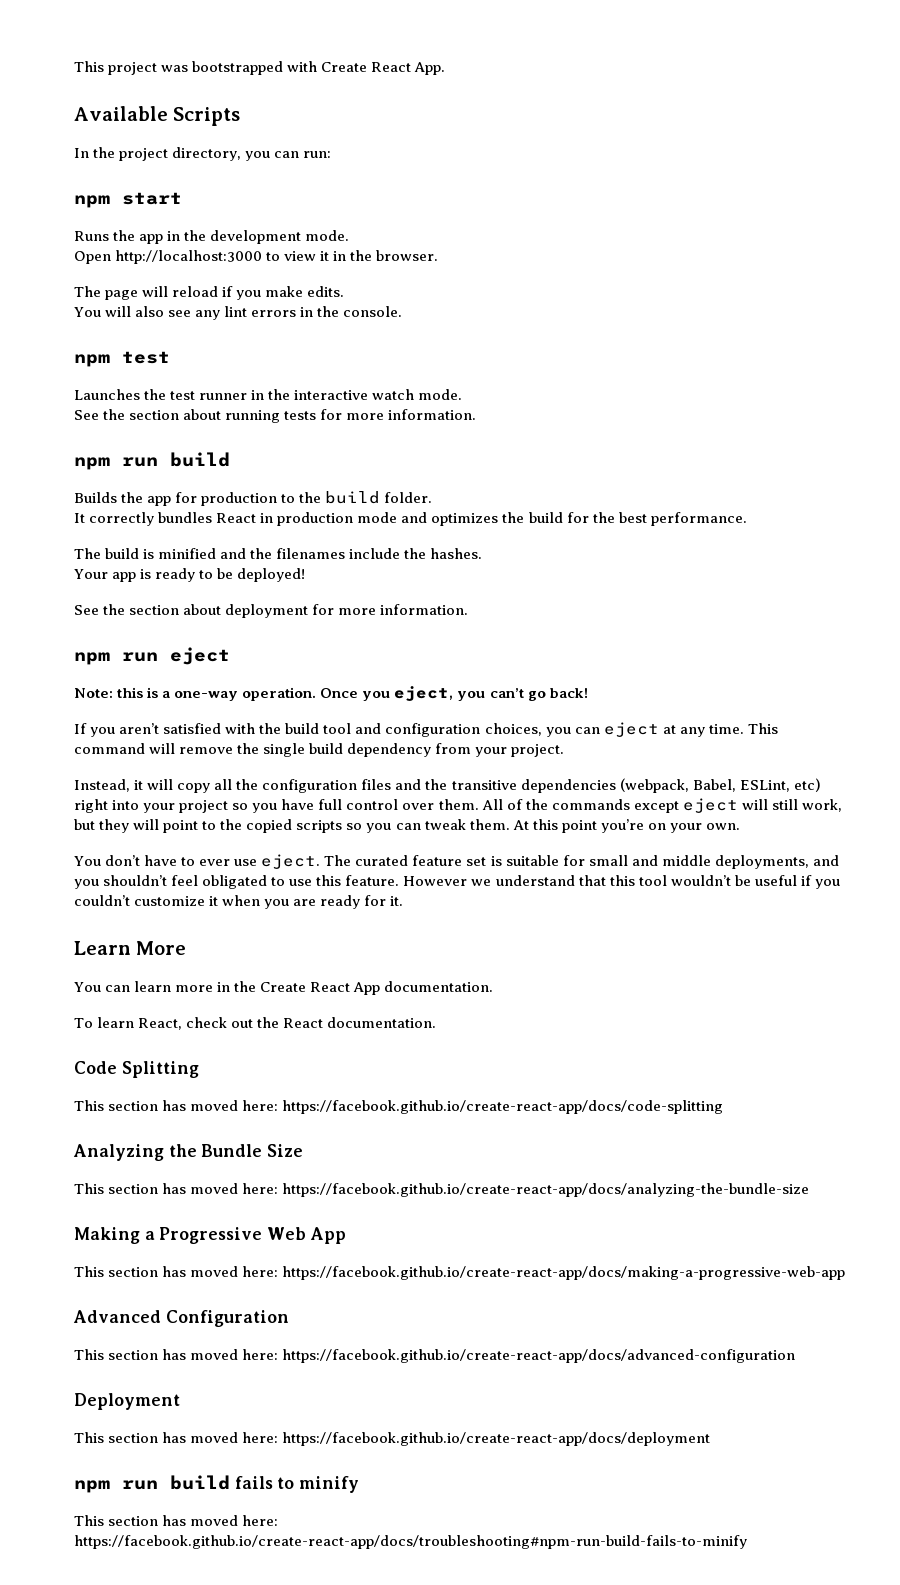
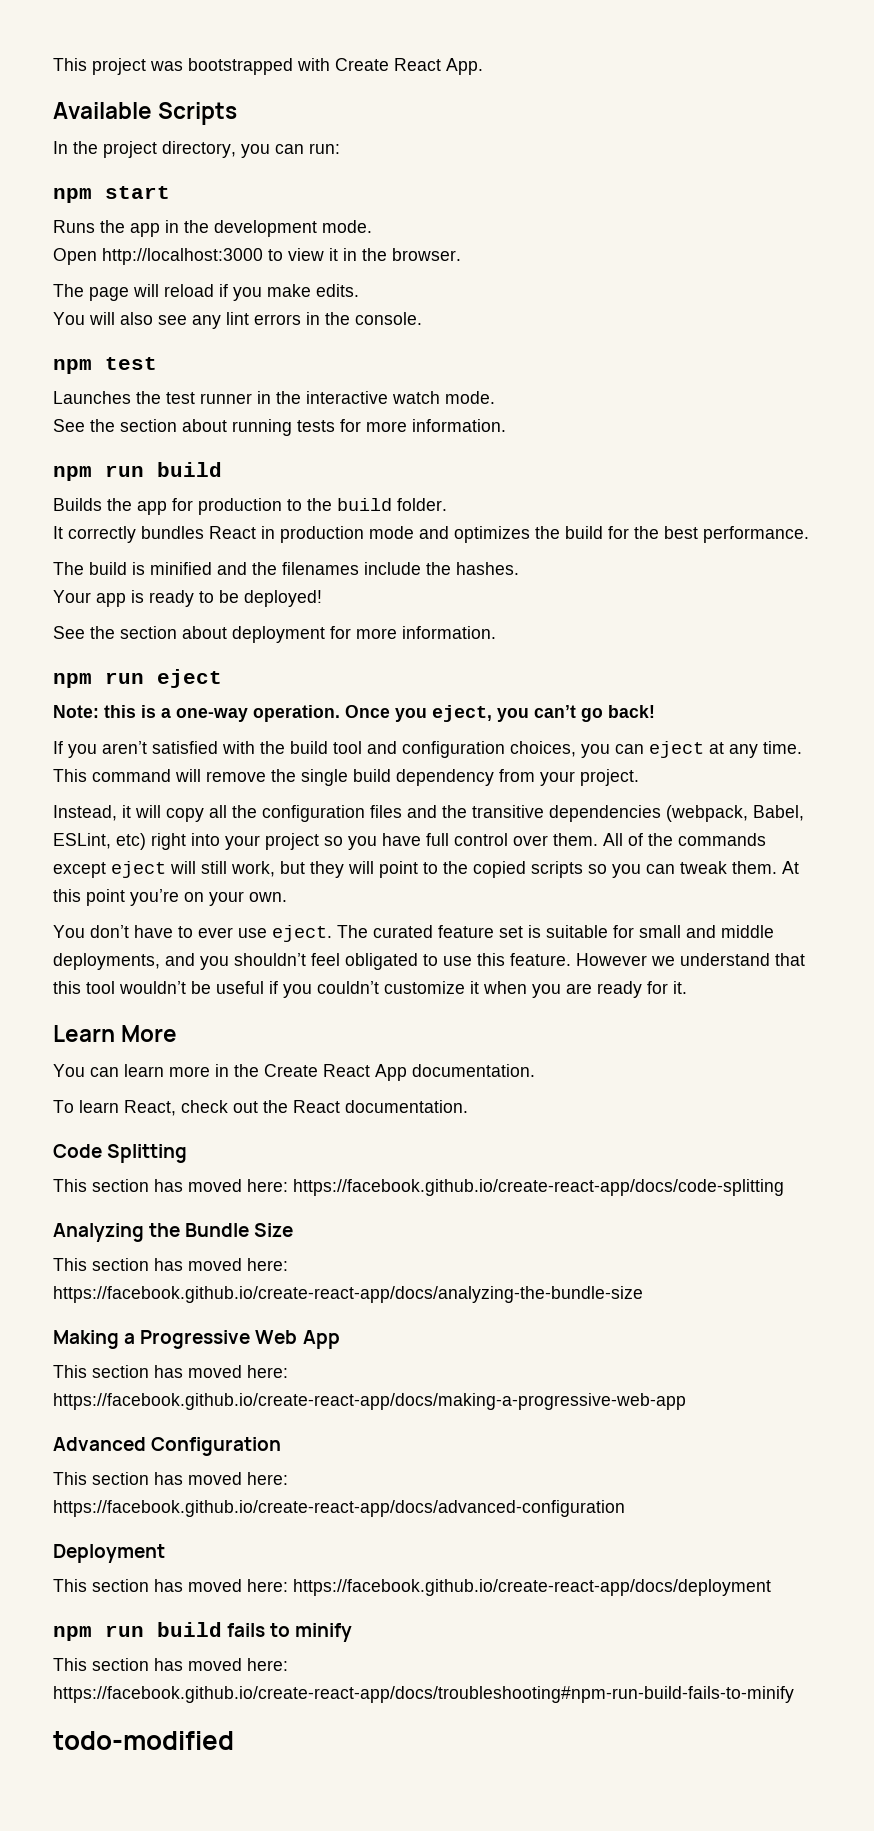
+ todo-modified

